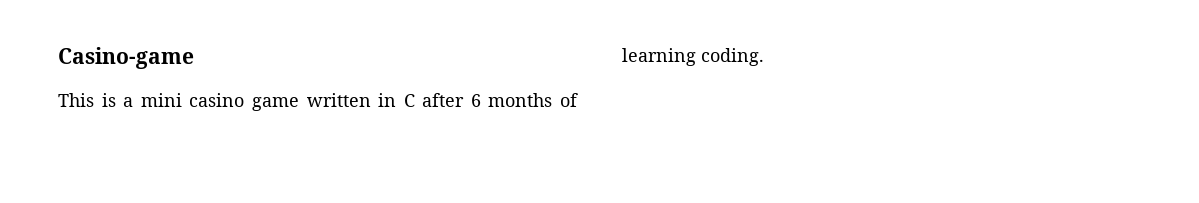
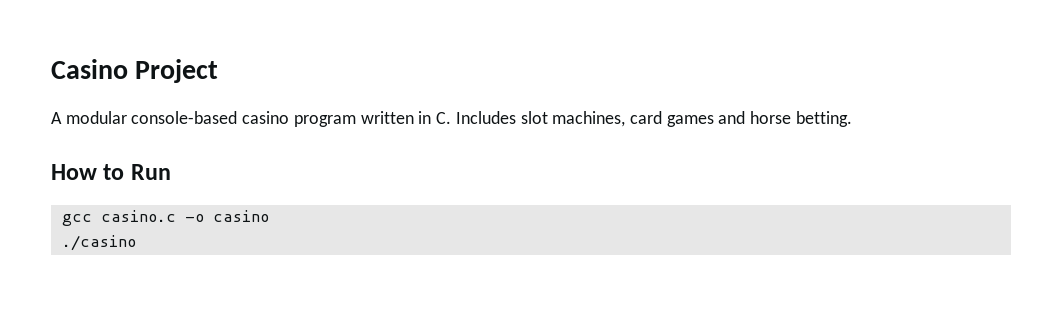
- Casino-game
- This is a mini casino game written in C after 6 months of learning coding.
+ Casino Project
+ A modular console-based casino program written in C. Includes slot machines, card games and horse betting.
+ How to Run
+ gcc casino.c -o casino
+ ./casino

